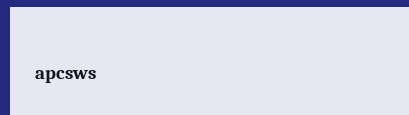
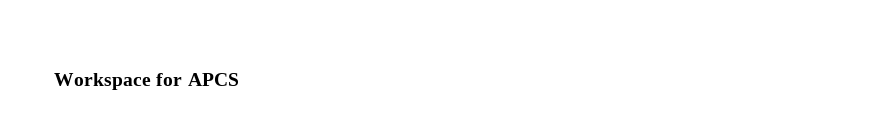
- apcsws
+ Workspace for APCS

